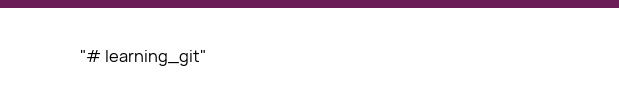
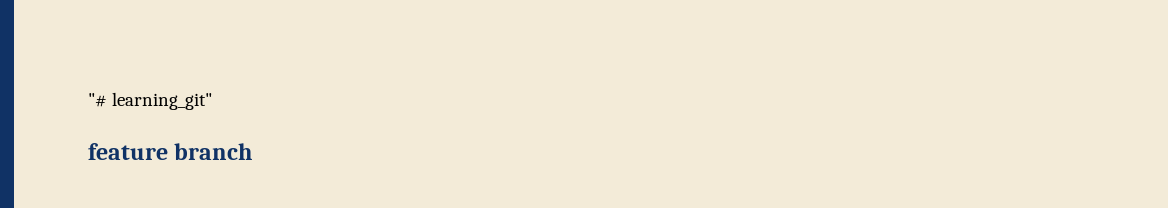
+ feature branch

